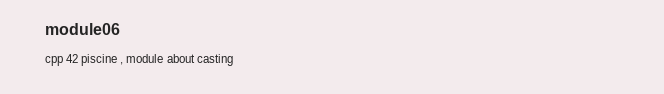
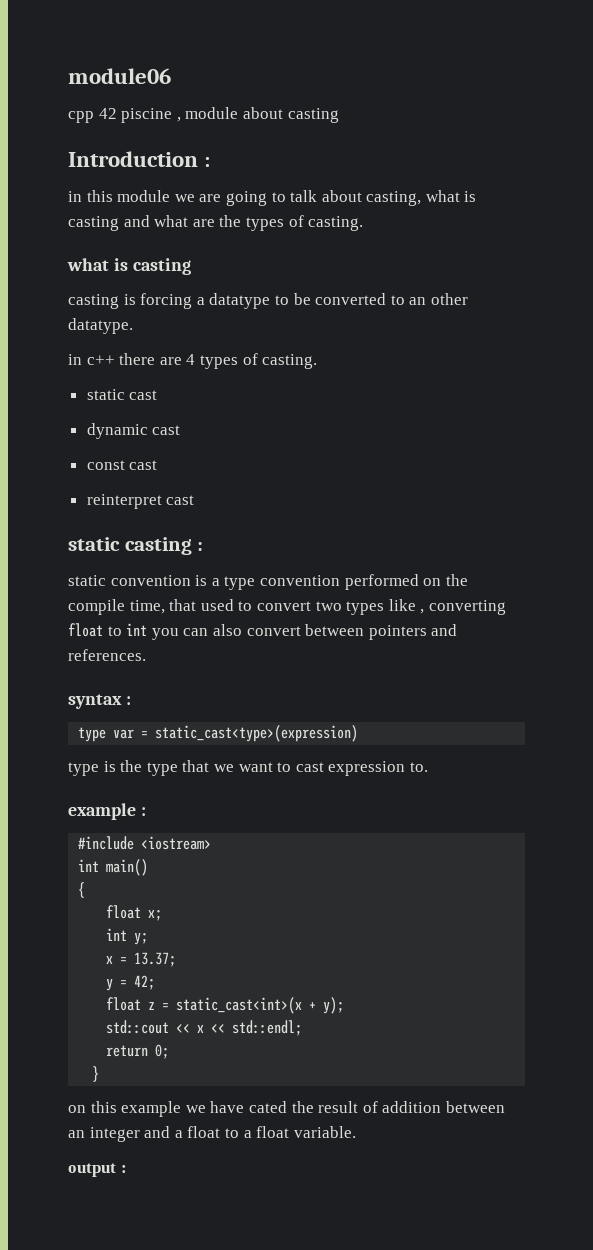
+ Introduction :
+ in this module we are going to talk about casting, what is casting and what are the types of casting.
+ what is casting
+ casting is forcing a datatype to be converted to an other datatype.
+ in c++ there are 4 types of casting.
+ static cast
+ dynamic cast
+ const cast
+ reinterpret cast
+ static casting :
+ static convention is a type convention performed on the compile time, that used to convert two types like , converting float to int you can also convert between pointers and references.
+ syntax :
+ type var = static_cast<type>(expression)
+ type is the type that we want to cast expression to.
+ example :
+ #include <iostream>
+ int main()
+ {
+ float x;
+ int y;
+ x = 13.37;
+ y = 42;
+ float z = static_cast<int>(x + y);
+ std::cout << x << std::endl;
+ return 0;
+ }
+ on this example we have cated the result of addition between an integer and a float to a float variable.
+ output :

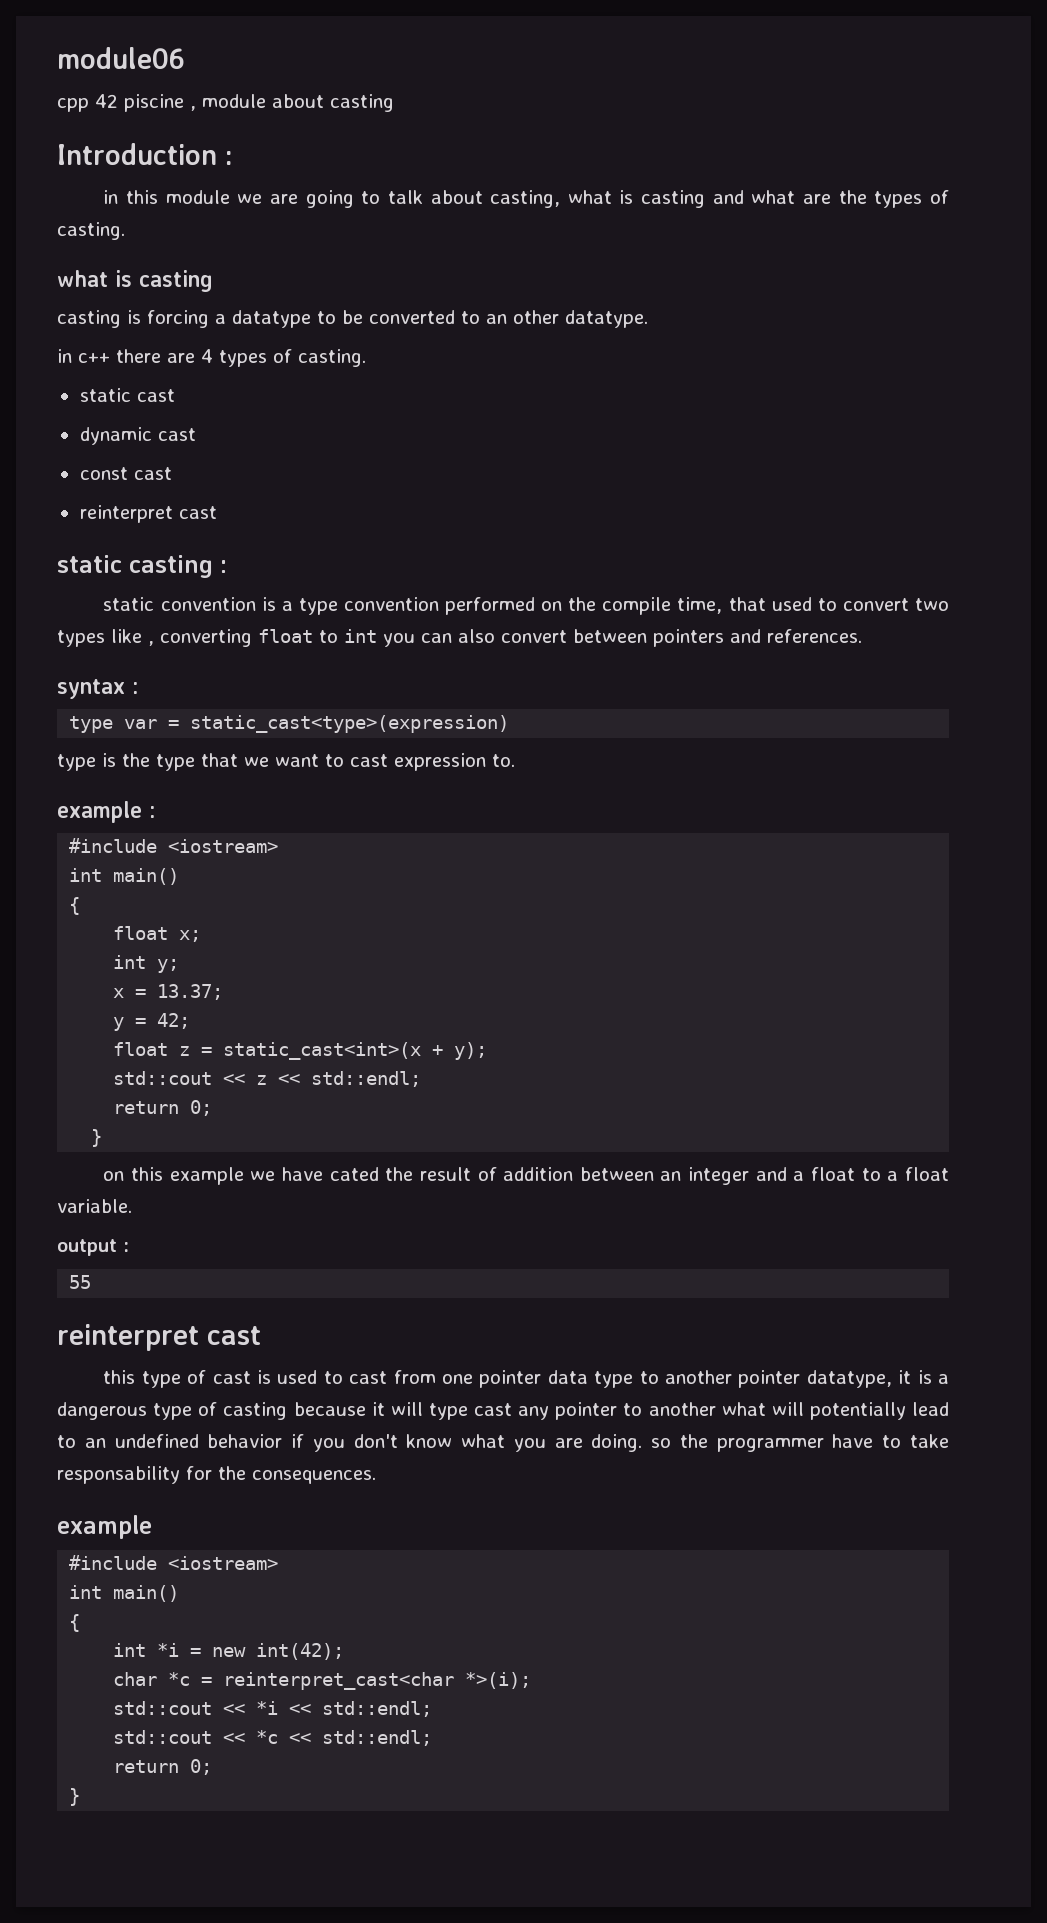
- std::cout << x << std::endl;
+ std::cout << z << std::endl;
+ 55
+ reinterpret cast
+ this type of cast is used to cast from one pointer data type to another pointer datatype, it is a dangerous type of casting because it will type cast any pointer to another what will potentially lead to an undefined behavior if you don't know what you are doing. so the programmer have to take responsability for the consequences.
+ example
+ #include <iostream>
+ int main()
+ {
+ int *i = new int(42);
+ char *c = reinterpret_cast<char *>(i);
+ std::cout << *i << std::endl;
+ std::cout << *c << std::endl;
+ return 0;
+ }

